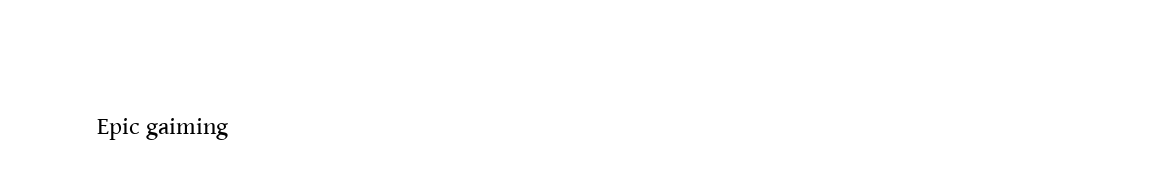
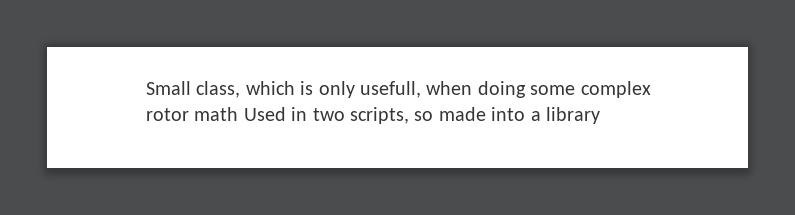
- Epic gaiming
+ Small class, which is only usefull, when doing some complex rotor math Used in two scripts, so made into a library

